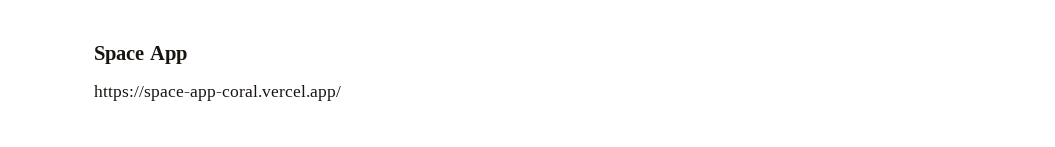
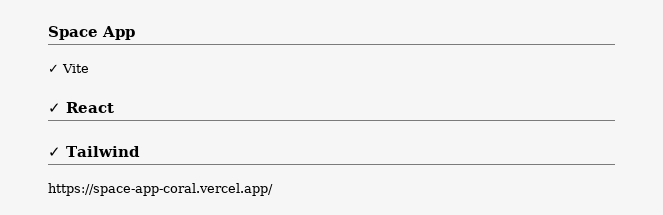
+ ✓ Vite
+ ✓ React
+ ✓ Tailwind

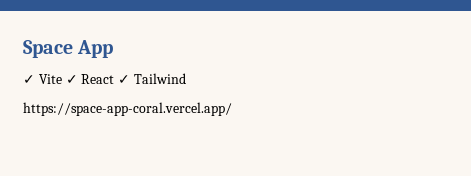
- ✓ Vite
- ✓ React
- ✓ Tailwind
+ ✓ Vite ✓ React ✓ Tailwind

